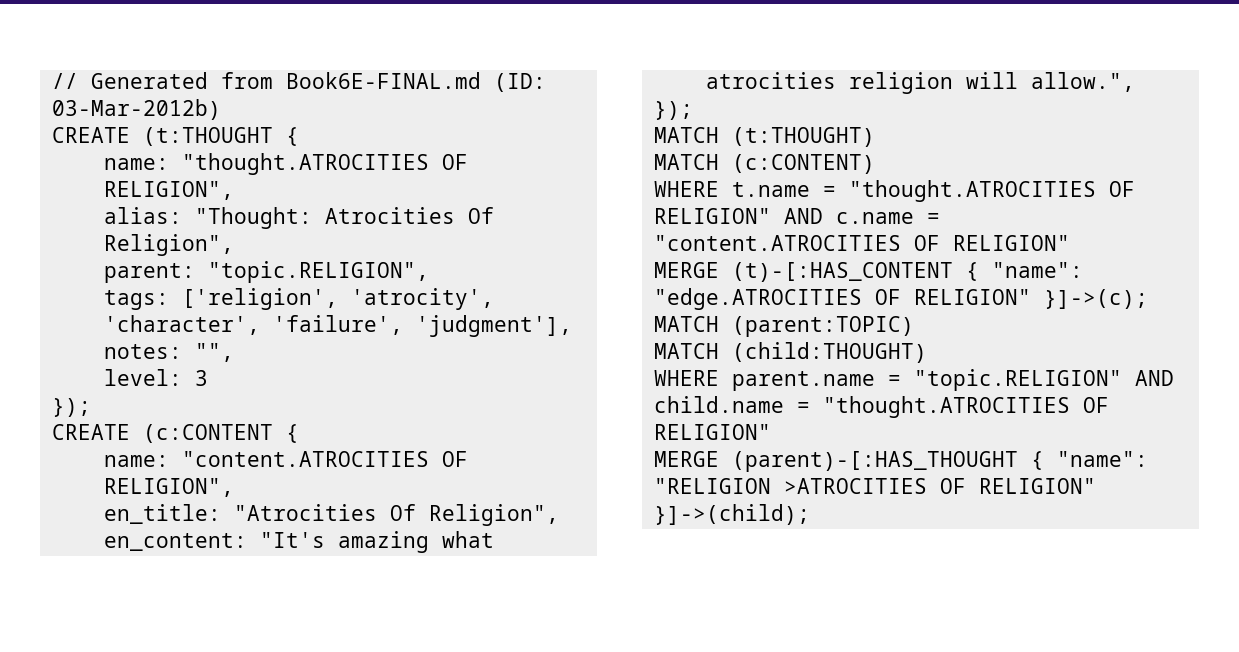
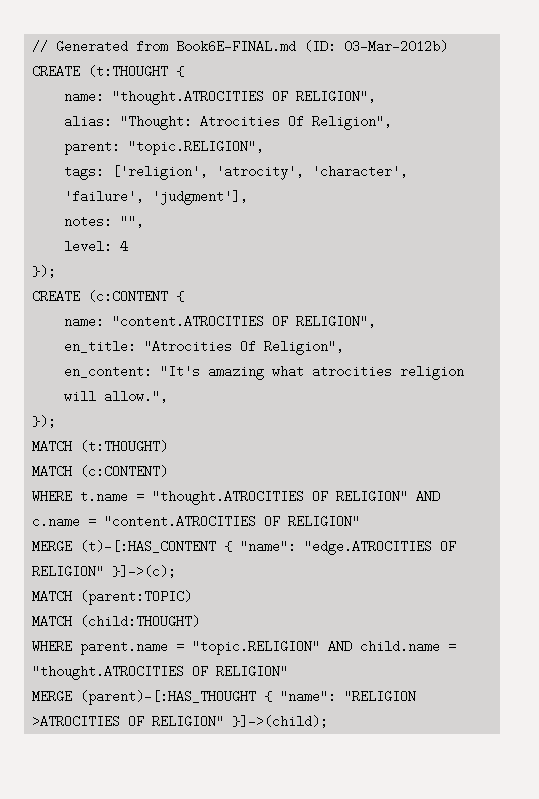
- level: 3
+ level: 4

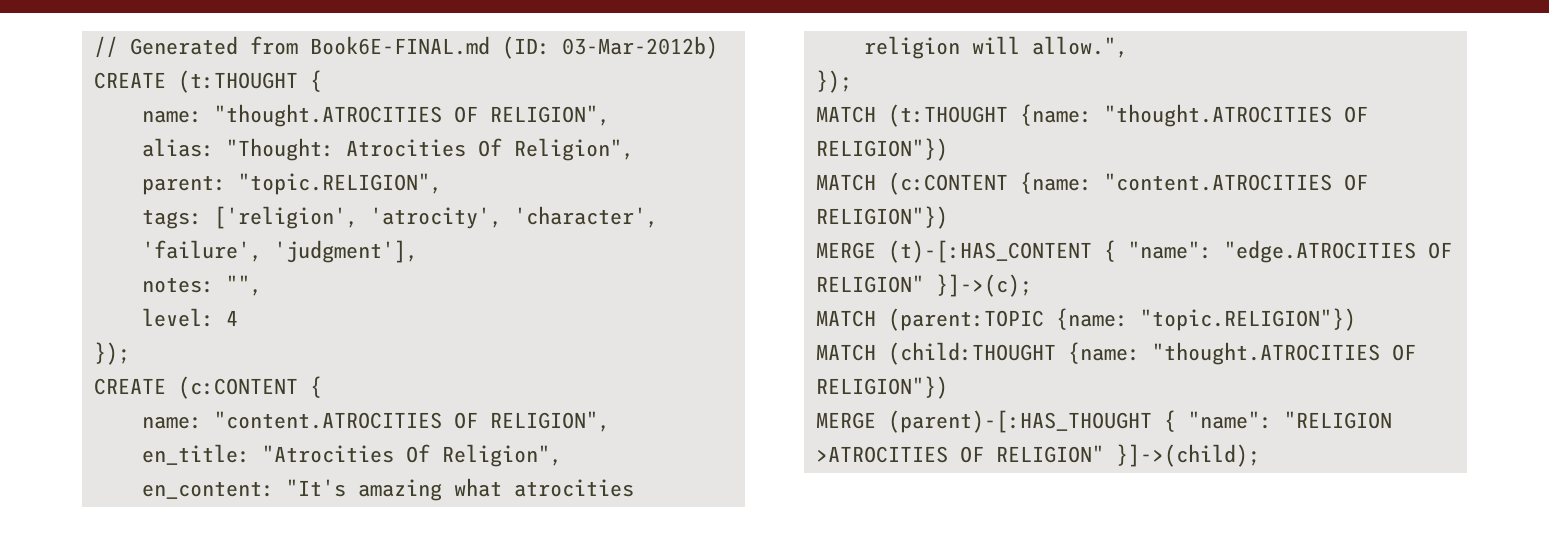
- MATCH (t:THOUGHT)
- MATCH (c:CONTENT)
- WHERE t.name = "thought.ATROCITIES OF RELIGION" AND c.name = "content.ATROCITIES OF RELIGION"
+ MATCH (t:THOUGHT {name: "thought.ATROCITIES OF RELIGION"})
+ MATCH (c:CONTENT {name: "content.ATROCITIES OF RELIGION"})
- MATCH (parent:TOPIC)
- MATCH (child:THOUGHT)
- WHERE parent.name = "topic.RELIGION" AND child.name = "thought.ATROCITIES OF RELIGION"
+ MATCH (parent:TOPIC {name: "topic.RELIGION"})
+ MATCH (child:THOUGHT {name: "thought.ATROCITIES OF RELIGION"})

